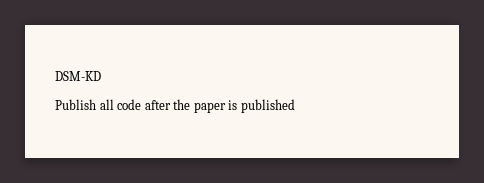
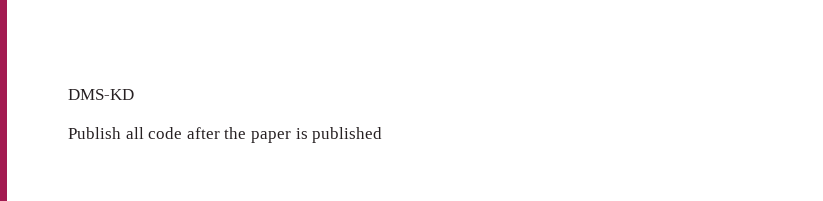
- DSM-KD
+ DMS-KD

